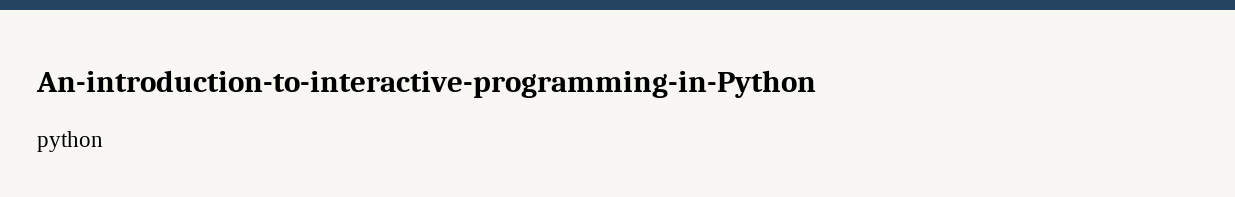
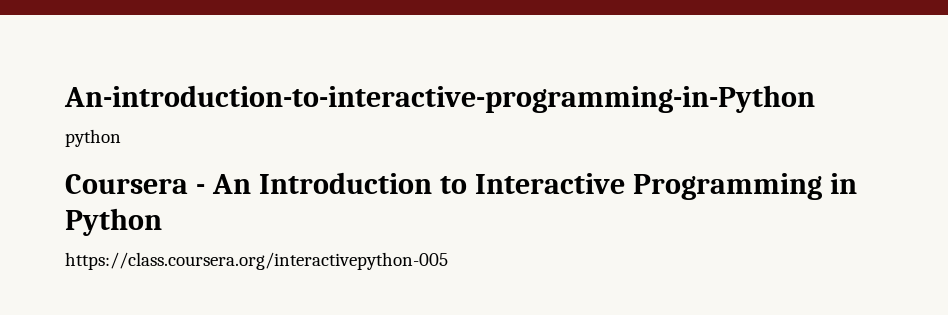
+ Coursera - An Introduction to Interactive Programming in Python
+ https://class.coursera.org/interactivepython-005

